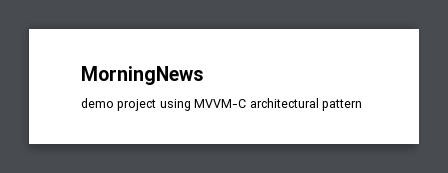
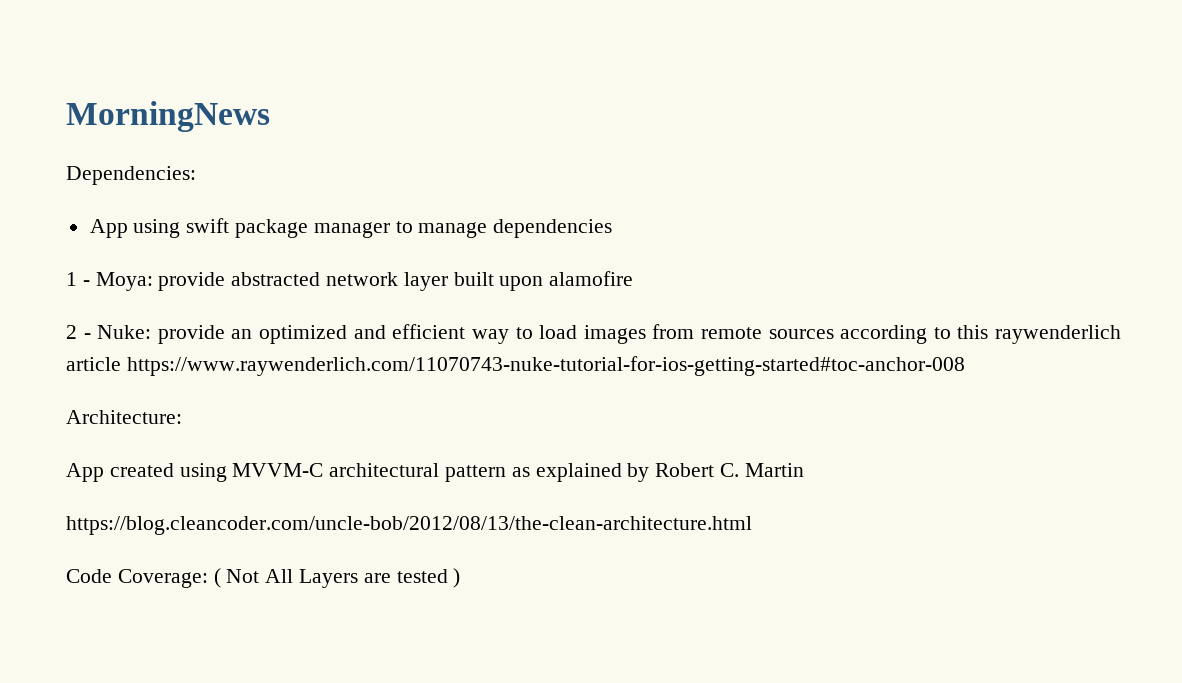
- demo project using MVVM-C architectural pattern
+ Dependencies:
+ App using swift package manager to manage dependencies
+ 1 - Moya: provide abstracted network layer built upon alamofire
+ 2 - Nuke: provide an optimized and efficient way to load images from remote sources according to this raywenderlich article https://www.raywenderlich.com/11070743-nuke-tutorial-for-ios-getting-started#toc-anchor-008
+ Architecture:
+ App created using MVVM-C architectural pattern as explained by Robert C. Martin
+ https://blog.cleancoder.com/uncle-bob/2012/08/13/the-clean-architecture.html
+ Code Coverage: ( Not All Layers are tested )

